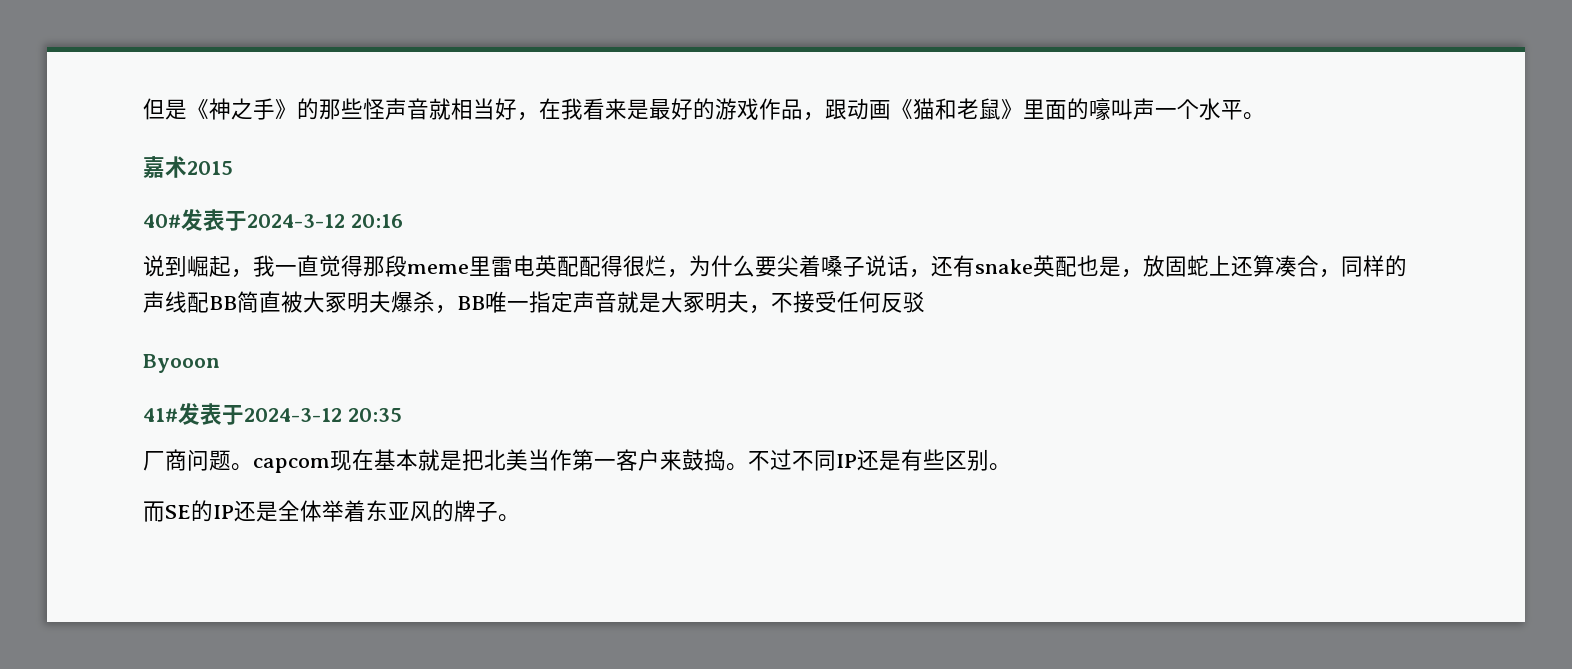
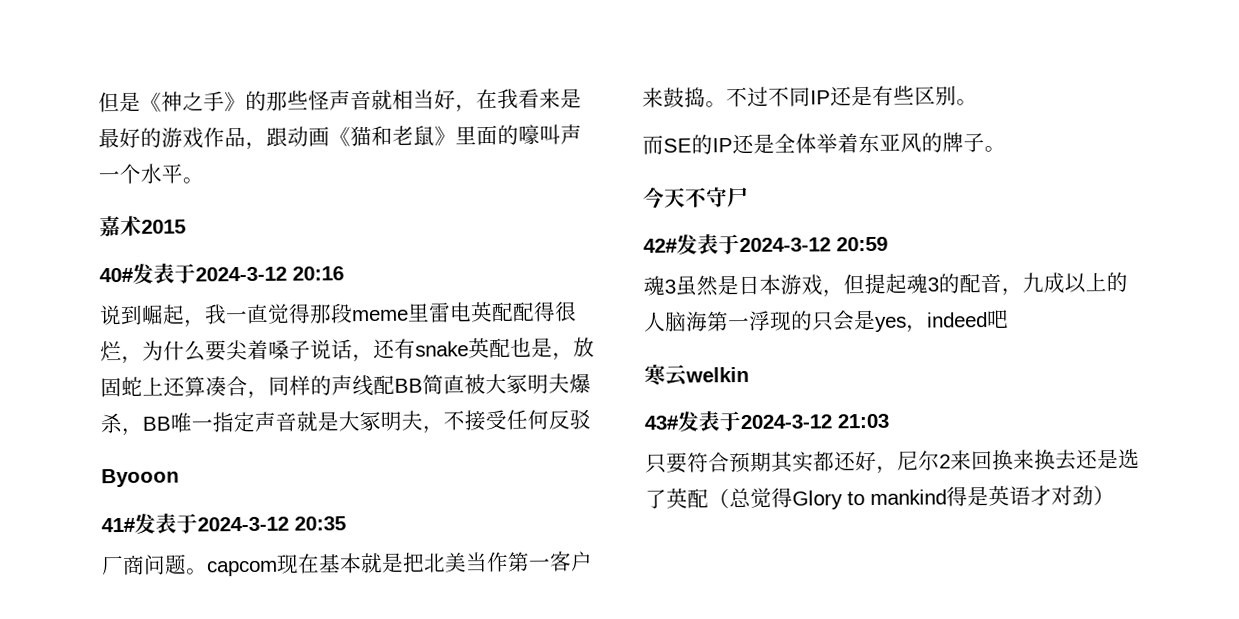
+ 今天不守尸
+ 42#发表于2024-3-12 20:59
+ 魂3虽然是日本游戏，但提起魂3的配音，九成以上的人脑海第一浮现的只会是yes，indeed吧
+ 寒云welkin
+ 43#发表于2024-3-12 21:03
+ 只要符合预期其实都还好，尼尔2来回换来换去还是选了英配（总觉得Glory to mankind得是英语才对劲）

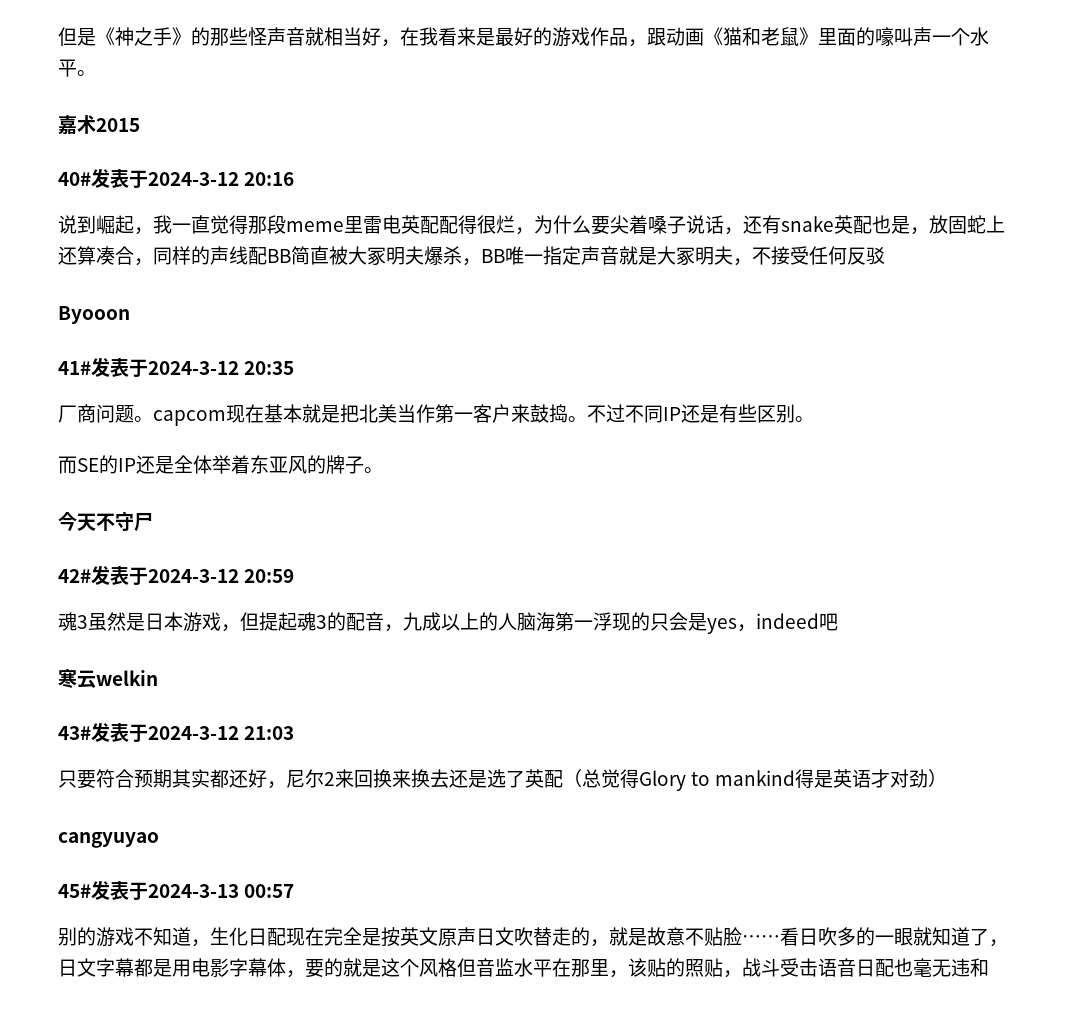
+ cangyuyao
+ 45#发表于2024-3-13 00:57
+ 别的游戏不知道，生化日配现在完全是按英文原声日文吹替走的，就是故意不贴脸……看日吹多的一眼就知道了，日文字幕都是用电影字幕体，要的就是这个风格但音监水平在那里，该贴的照贴，战斗受击语音日配也毫无违和

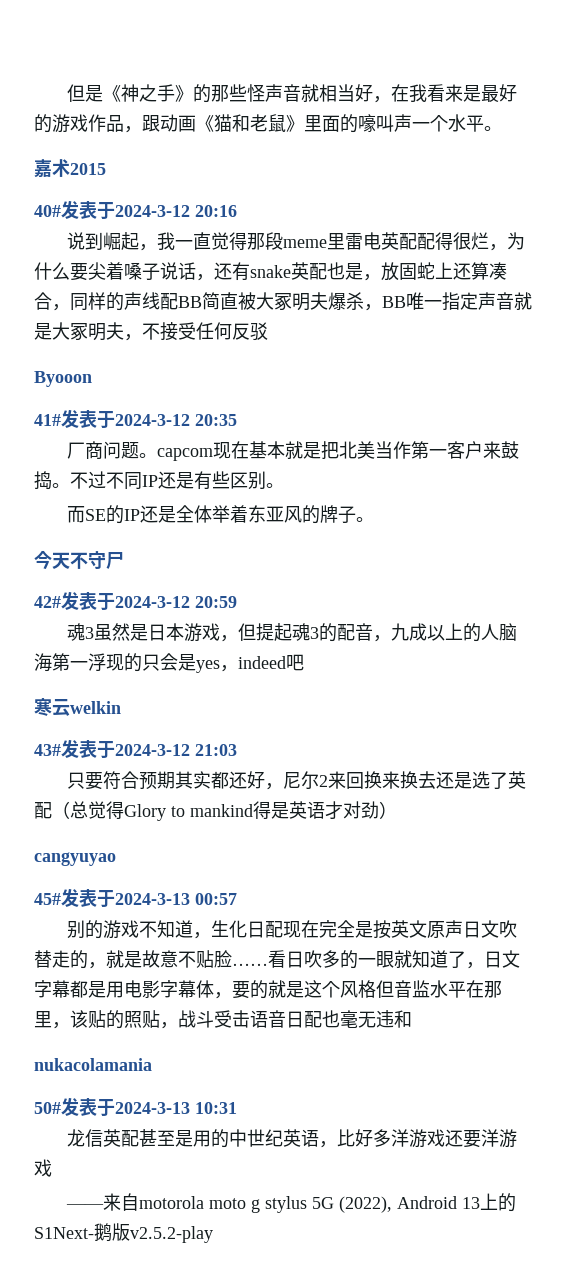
+ nukacolamania
+ 50#发表于2024-3-13 10:31
+ 龙信英配甚至是用的中世纪英语，比好多洋游戏还要洋游戏
+ ——来自motorola moto g stylus 5G (2022), Android 13上的S1Next-鹅版v2.5.2-play

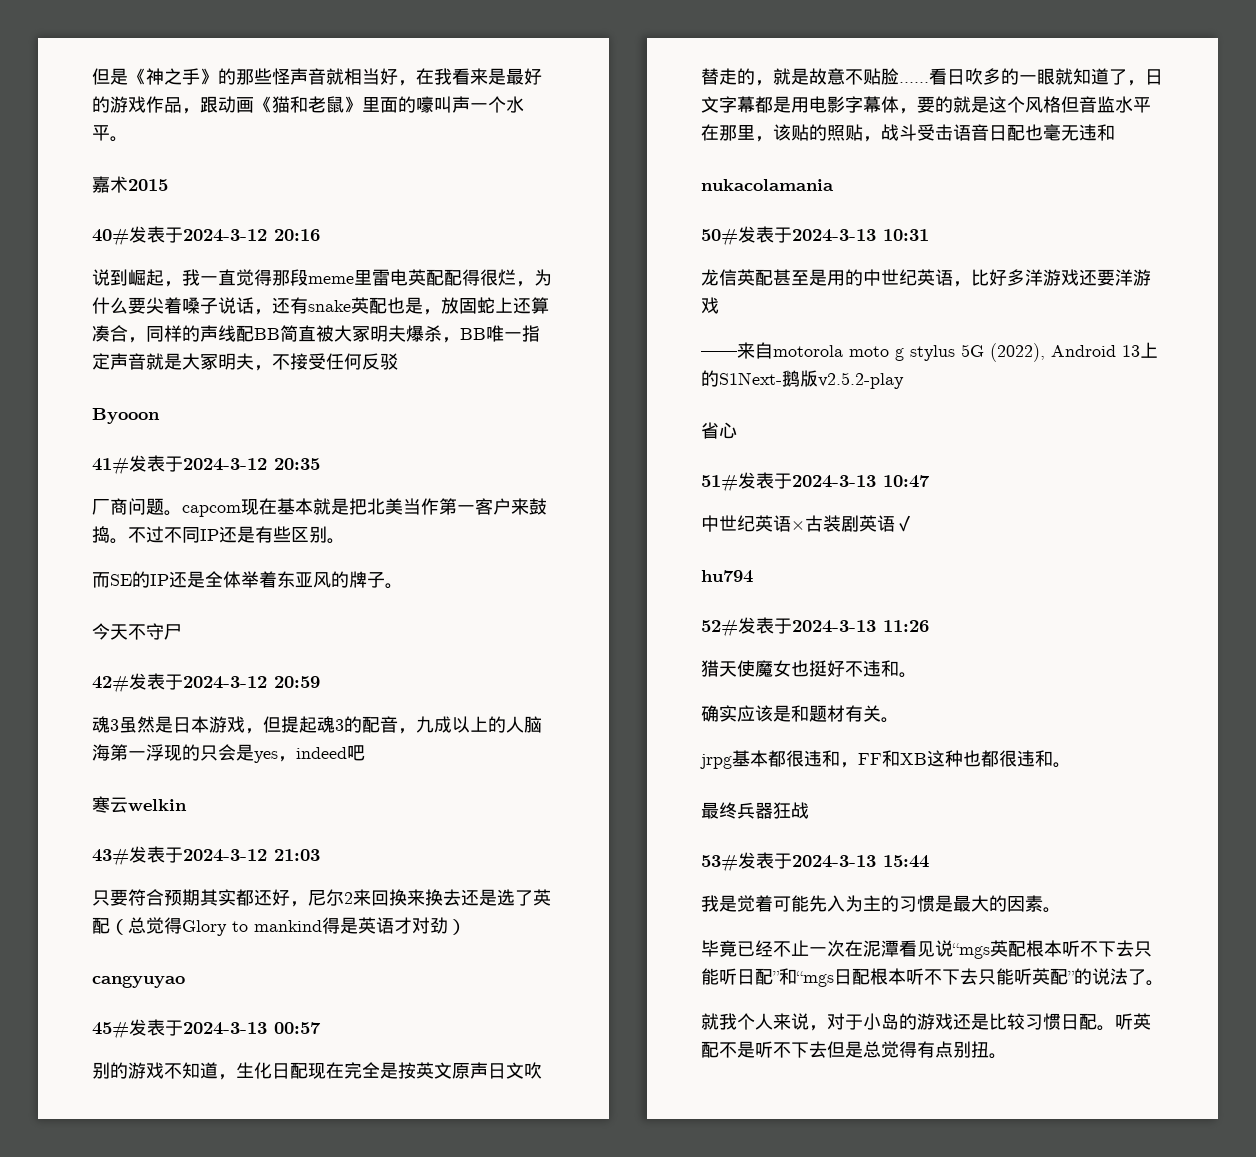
+ 省心
+ 51#发表于2024-3-13 10:47
+ 中世纪英语×古装剧英语✓
+ hu794
+ 52#发表于2024-3-13 11:26
+ 猎天使魔女也挺好不违和。
+ 确实应该是和题材有关。
+ jrpg基本都很违和，FF和XB这种也都很违和。
+ 最终兵器狂战
+ 53#发表于2024-3-13 15:44
+ 我是觉着可能先入为主的习惯是最大的因素。
+ 毕竟已经不止一次在泥潭看见说“mgs英配根本听不下去只能听日配”和“mgs日配根本听不下去只能听英配”的说法了。
+ 就我个人来说，对于小岛的游戏还是比较习惯日配。听英配不是听不下去但是总觉得有点别扭。

